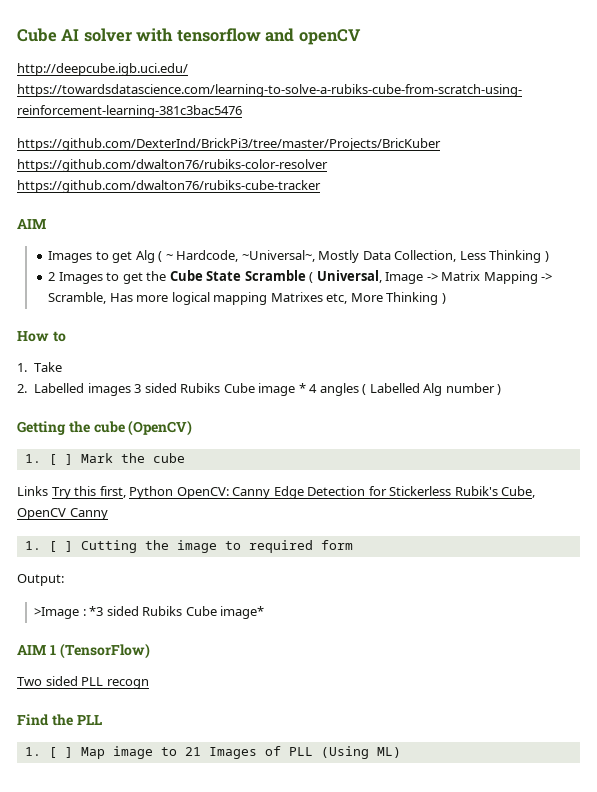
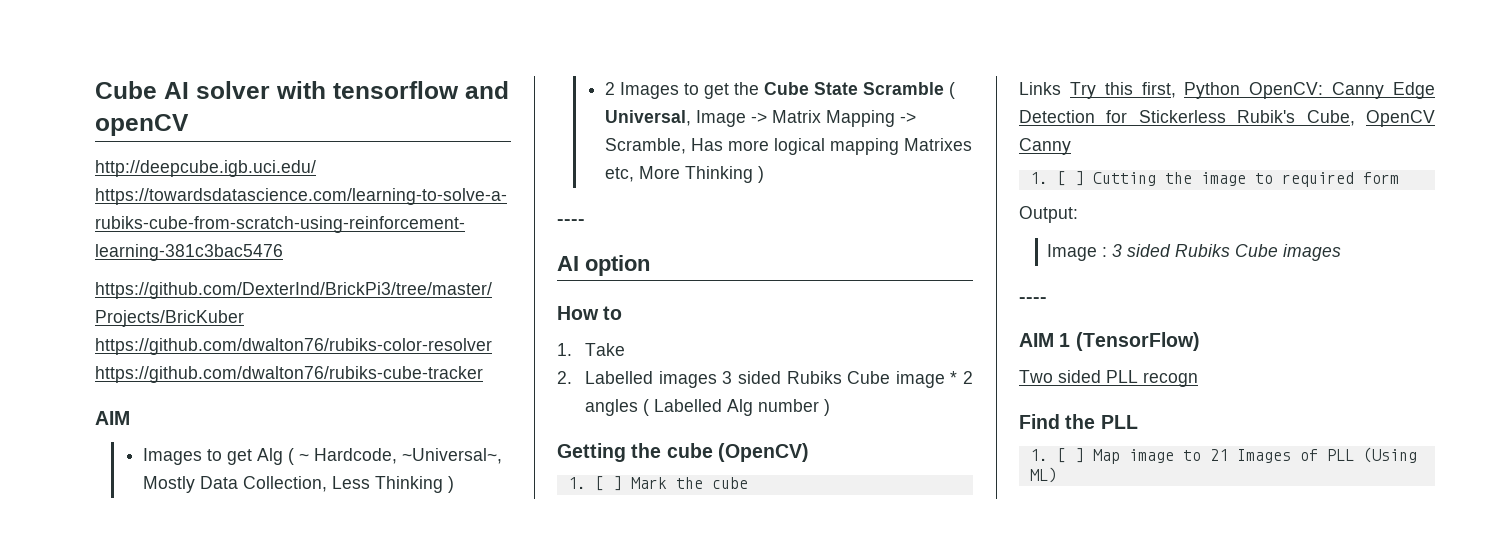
  2 Images to get the Cube State Scramble ( Universal, Image -> Matrix Mapping -> Scramble, Has more logical mapping Matrixes etc, More Thinking )
+ ----
+ AI option
- 2. Labelled images 3 sided Rubiks Cube image * 4 angles ( Labelled Alg number )
+ 2. Labelled images 3 sided Rubiks Cube image * 2 angles ( Labelled Alg number )
- >Image : *3 sided Rubiks Cube image*
+ Image : 3 sided Rubiks Cube images
+ ----

